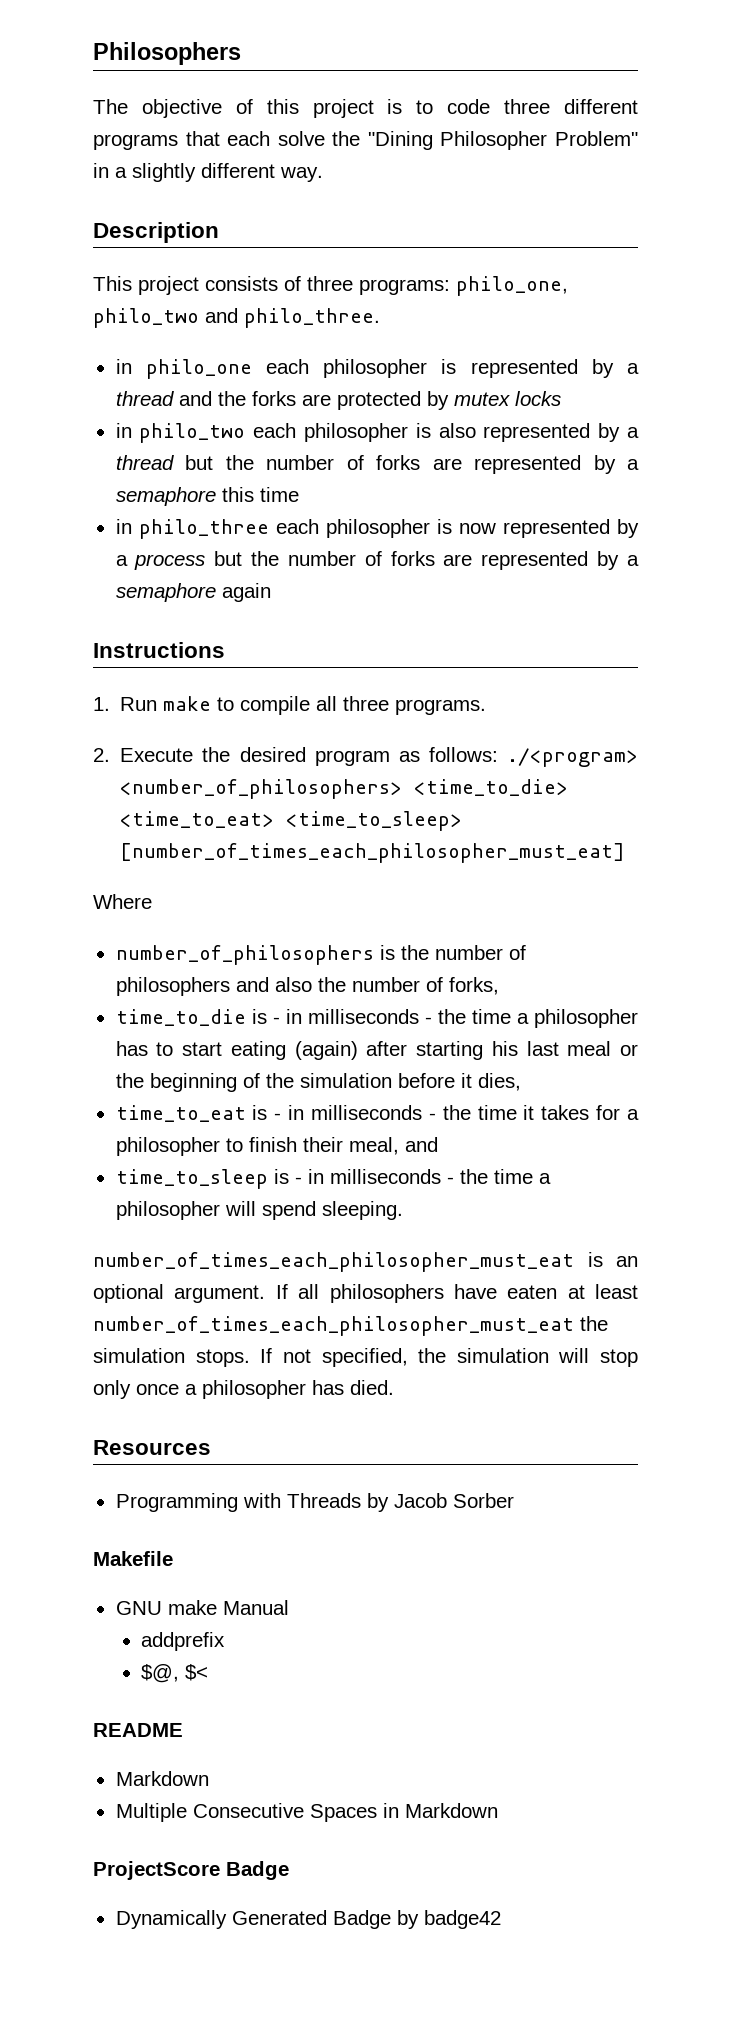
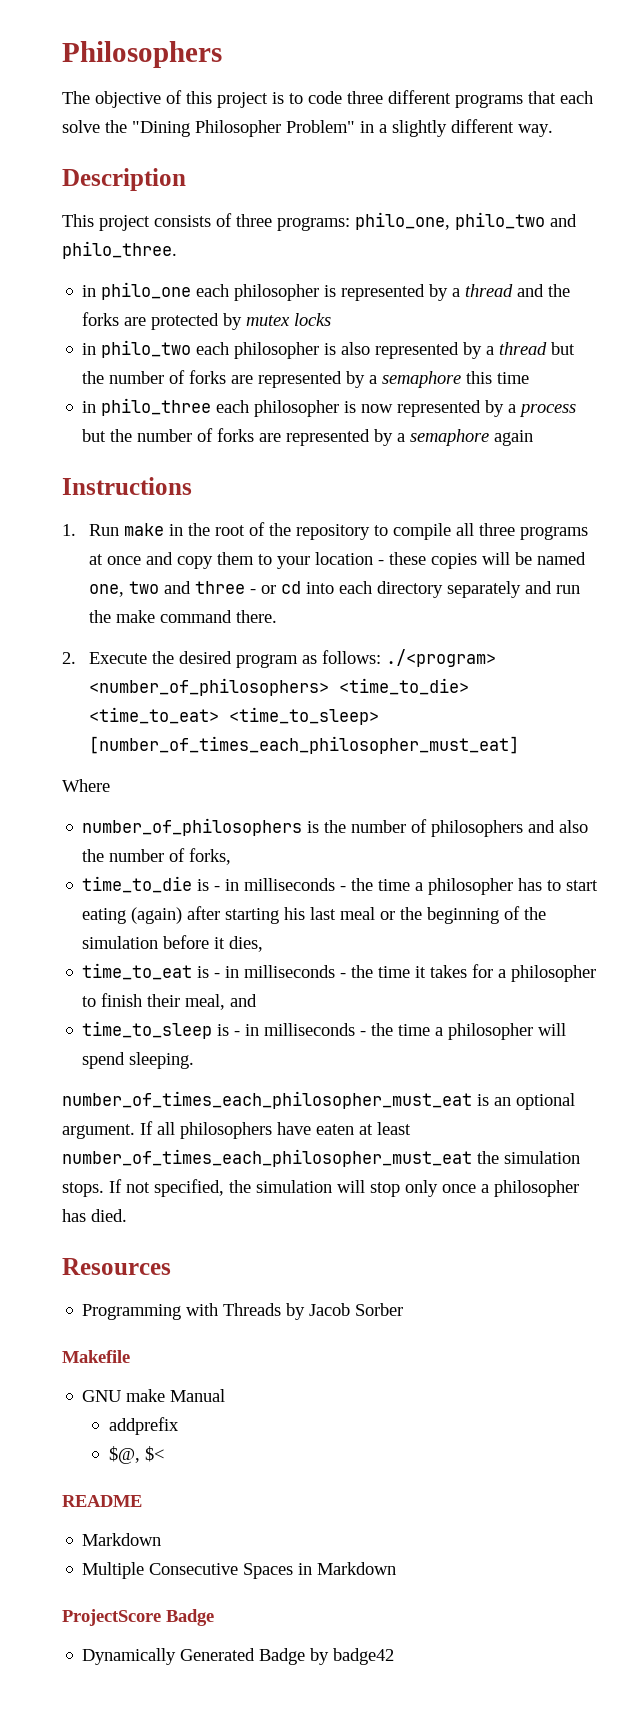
- 1. Run make to compile all three programs.
+ 1. Run make in the root of the repository to compile all three programs at once and copy them to your location - these copies will be named one, two and three - or cd into each directory separately and run the make command there.

